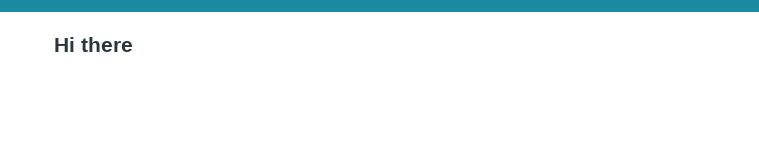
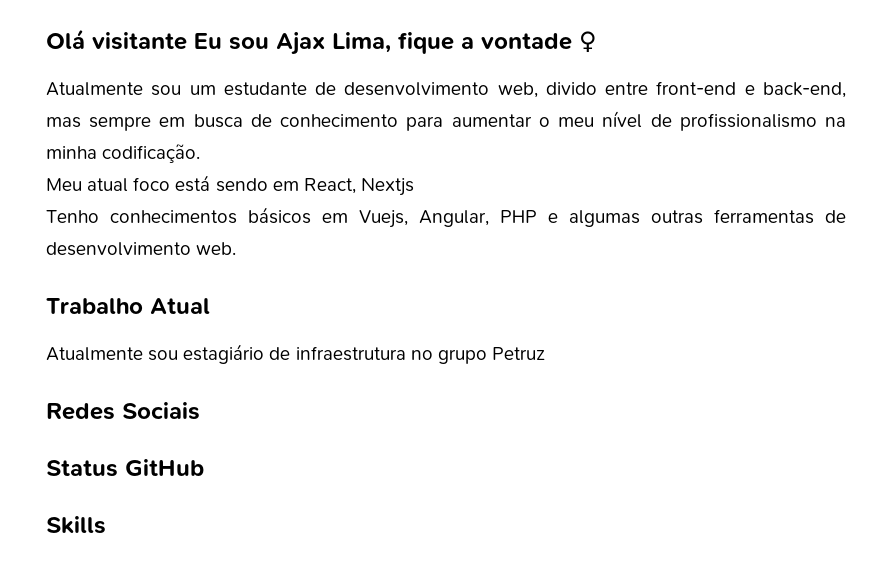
- Hi there
+ Olá visitante Eu sou Ajax Lima, fique a vontade ♀
+ Atualmente sou um estudante de desenvolvimento web, divido entre front-end e back-end, mas sempre em busca de conhecimento para aumentar o meu nível de profissionalismo na minha codificação.
+ Meu atual foco está sendo em React, Nextjs
+ Tenho conhecimentos básicos em Vuejs, Angular, PHP e algumas outras ferramentas de desenvolvimento web.
+ Trabalho Atual
+ Atualmente sou estagiário de infraestrutura no grupo Petruz
+ Redes Sociais
+ Status GitHub
+ Skills

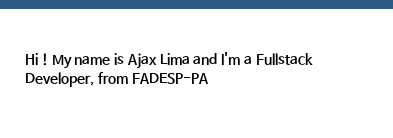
- Olá visitante Eu sou Ajax Lima, fique a vontade ♀
- Atualmente sou um estudante de desenvolvimento web, divido entre front-end e back-end, mas sempre em busca de conhecimento para aumentar o meu nível de profissionalismo na minha codificação.
- Meu atual foco está sendo em React, Nextjs
- Tenho conhecimentos básicos em Vuejs, Angular, PHP e algumas outras ferramentas de desenvolvimento web.
- Trabalho Atual
- Atualmente sou estagiário de infraestrutura no grupo Petruz
- Redes Sociais
- Status GitHub
- Skills
+ Hi ! My name is Ajax Lima and I'm a Fullstack Developer, from FADESP-PA

